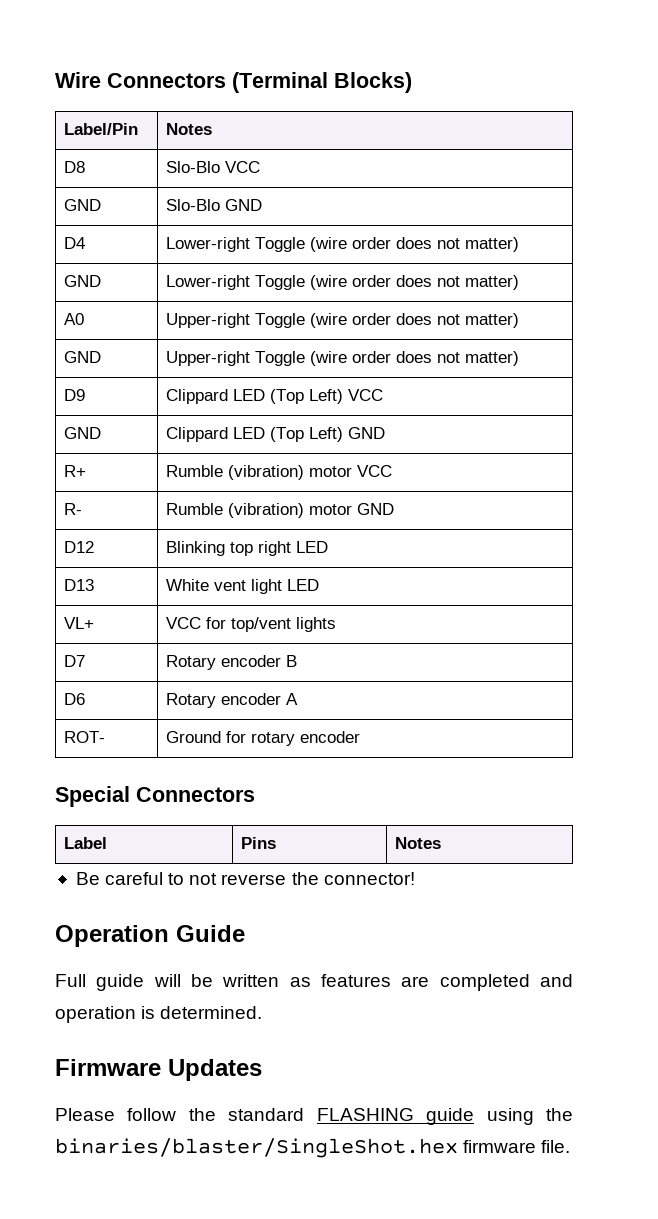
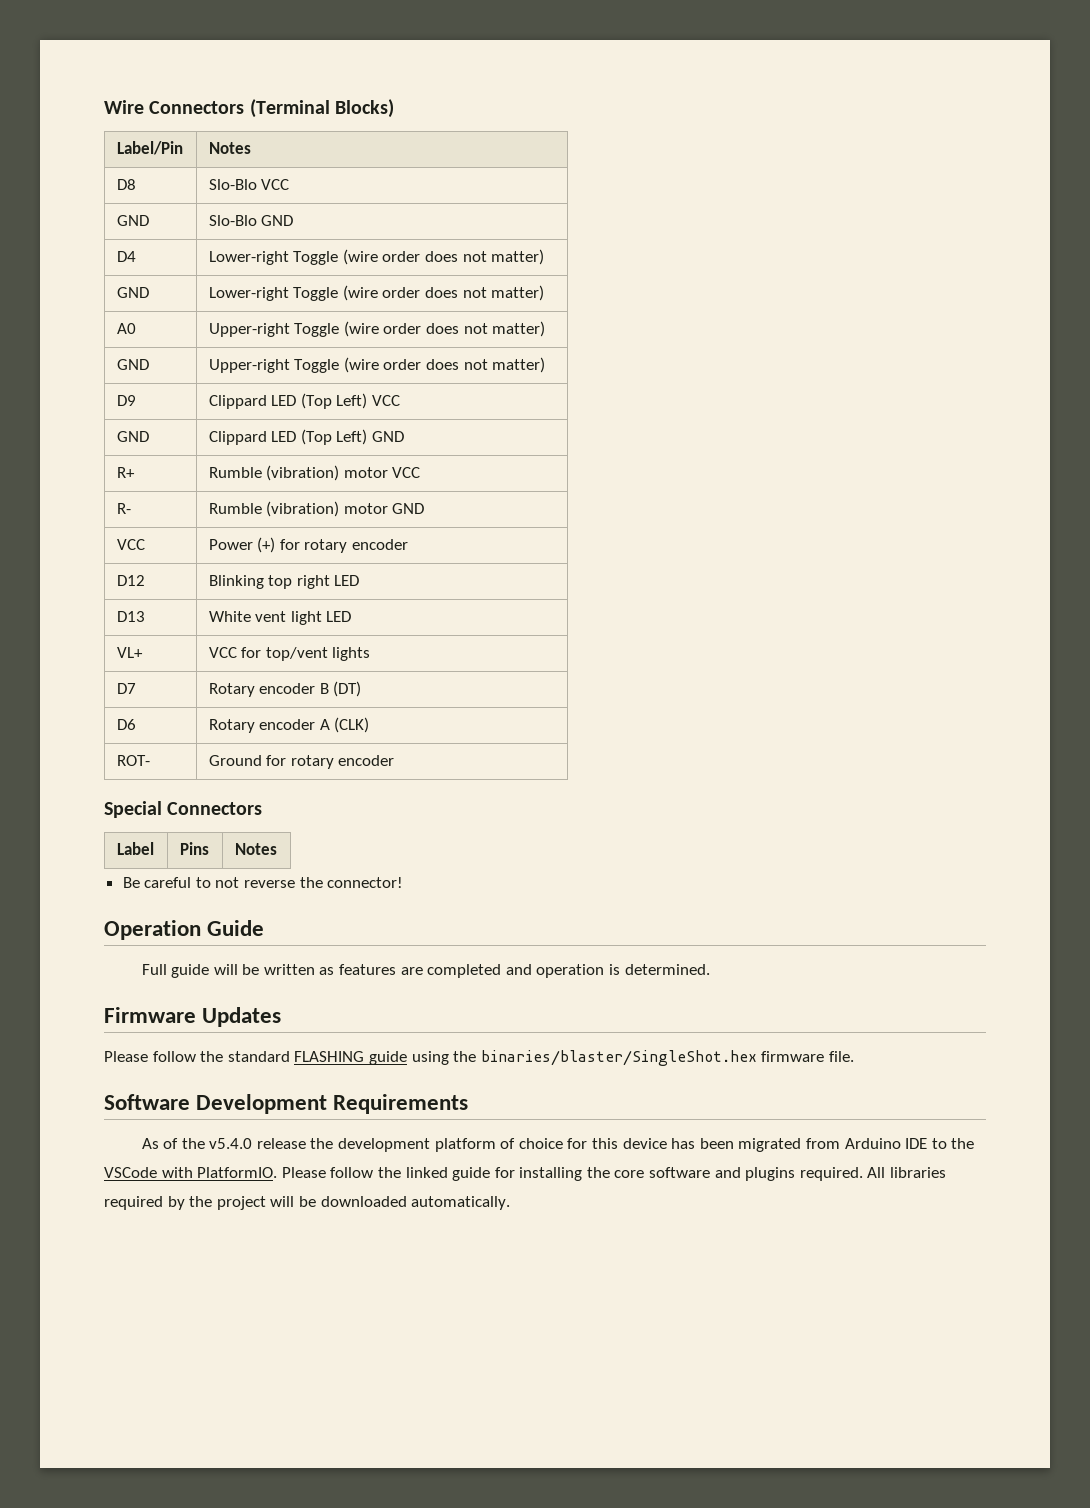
+ VCC | Power (+) for rotary encoder
- D7 | Rotary encoder B
+ D7 | Rotary encoder B (DT)
- D6 | Rotary encoder A
+ D6 | Rotary encoder A (CLK)
+ Software Development Requirements
+ As of the v5.4.0 release the development platform of choice for this device has been migrated from Arduino IDE to the VSCode with PlatformIO. Please follow the linked guide for installing the core software and plugins required. All libraries required by the project will be downloaded automatically.

